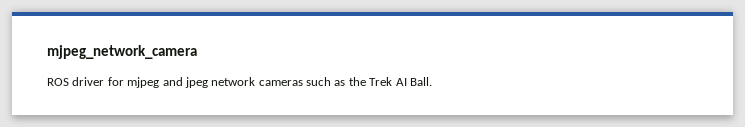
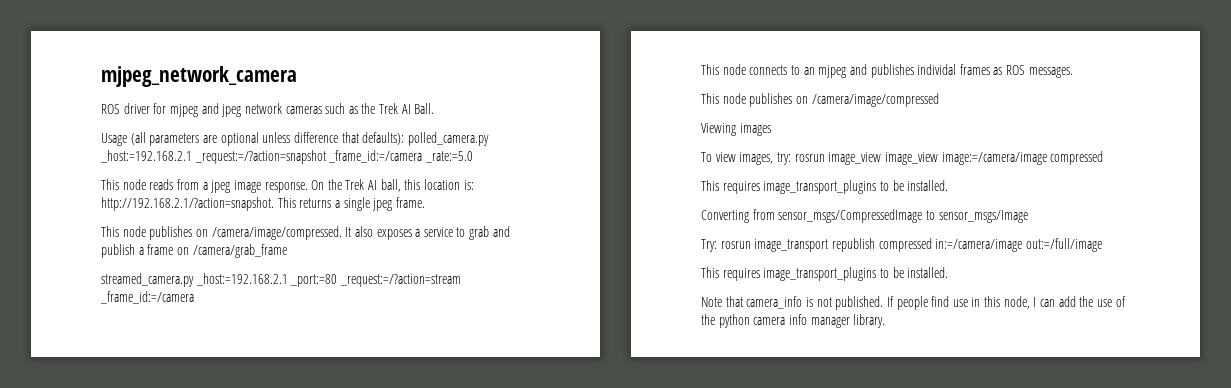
+ Usage (all parameters are optional unless difference that defaults): polled_camera.py _host:=192.168.2.1 _request:=/?action=snapshot _frame_id:=/camera _rate:=5.0
+ This node reads from a jpeg image response. On the Trek AI ball, this location is: http://192.168.2.1/?action=snapshot. This returns a single jpeg frame.
+ This node publishes on /camera/image/compressed. It also exposes a service to grab and publish a frame on /camera/grab_frame
+ streamed_camera.py _host:=192.168.2.1 _port:=80 _request:=/?action=stream _frame_id:=/camera
+ This node connects to an mjpeg and publishes individal frames as ROS messages.
+ This node publishes on /camera/image/compressed
+ Viewing images
+ To view images, try: rosrun image_view image_view image:=/camera/image compressed
+ This requires image_transport_plugins to be installed.
+ Converting from sensor_msgs/CompressedImage to sensor_msgs/Image
+ Try: rosrun image_transport republish compressed in:=/camera/image out:=/full/image
+ This requires image_transport_plugins to be installed.
+ Note that camera_info is not published. If people find use in this node, I can add the use of the python camera info manager library.

